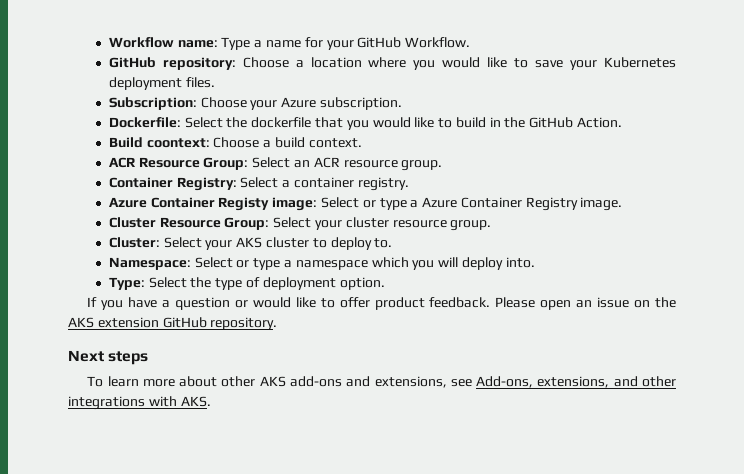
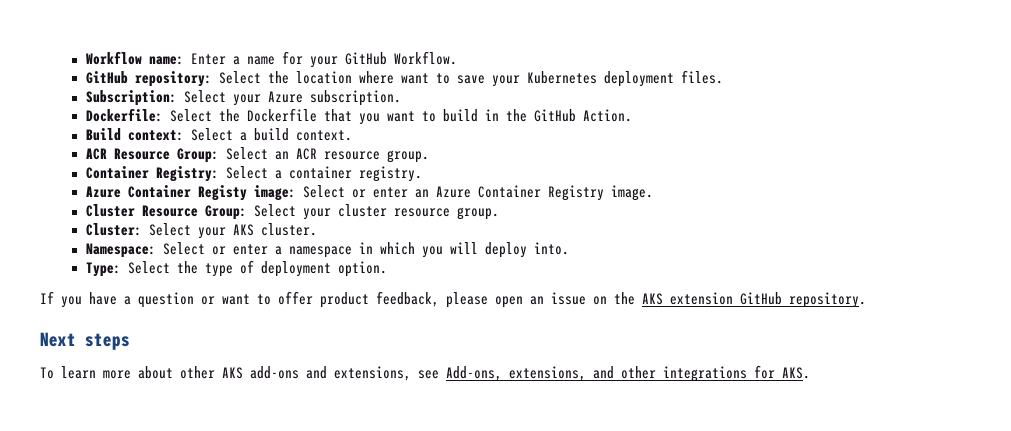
- Workflow name: Type a name for your GitHub Workflow.
+ Workflow name: Enter a name for your GitHub Workflow.
- GitHub repository: Choose a location where you would like to save your Kubernetes deployment files.
+ GitHub repository: Select the location where want to save your Kubernetes deployment files.
- Subscription: Choose your Azure subscription.
+ Subscription: Select your Azure subscription.
- Dockerfile: Select the dockerfile that you would like to build in the GitHub Action.
+ Dockerfile: Select the Dockerfile that you want to build in the GitHub Action.
- Build coontext: Choose a build context.
+ Build context: Select a build context.
- Azure Container Registy image: Select or type a Azure Container Registry image.
+ Azure Container Registy image: Select or enter an Azure Container Registry image.
- Cluster: Select your AKS cluster to deploy to.
+ Cluster: Select your AKS cluster.
- Namespace: Select or type a namespace which you will deploy into.
+ Namespace: Select or enter a namespace in which you will deploy into.
- If you have a question or would like to offer product feedback. Please open an issue on the AKS extension GitHub repository.
+ If you have a question or want to offer product feedback, please open an issue on the AKS extension GitHub repository.
- To learn more about other AKS add-ons and extensions, see Add-ons, extensions, and other integrations with AKS.
+ To learn more about other AKS add-ons and extensions, see Add-ons, extensions, and other integrations for AKS.

